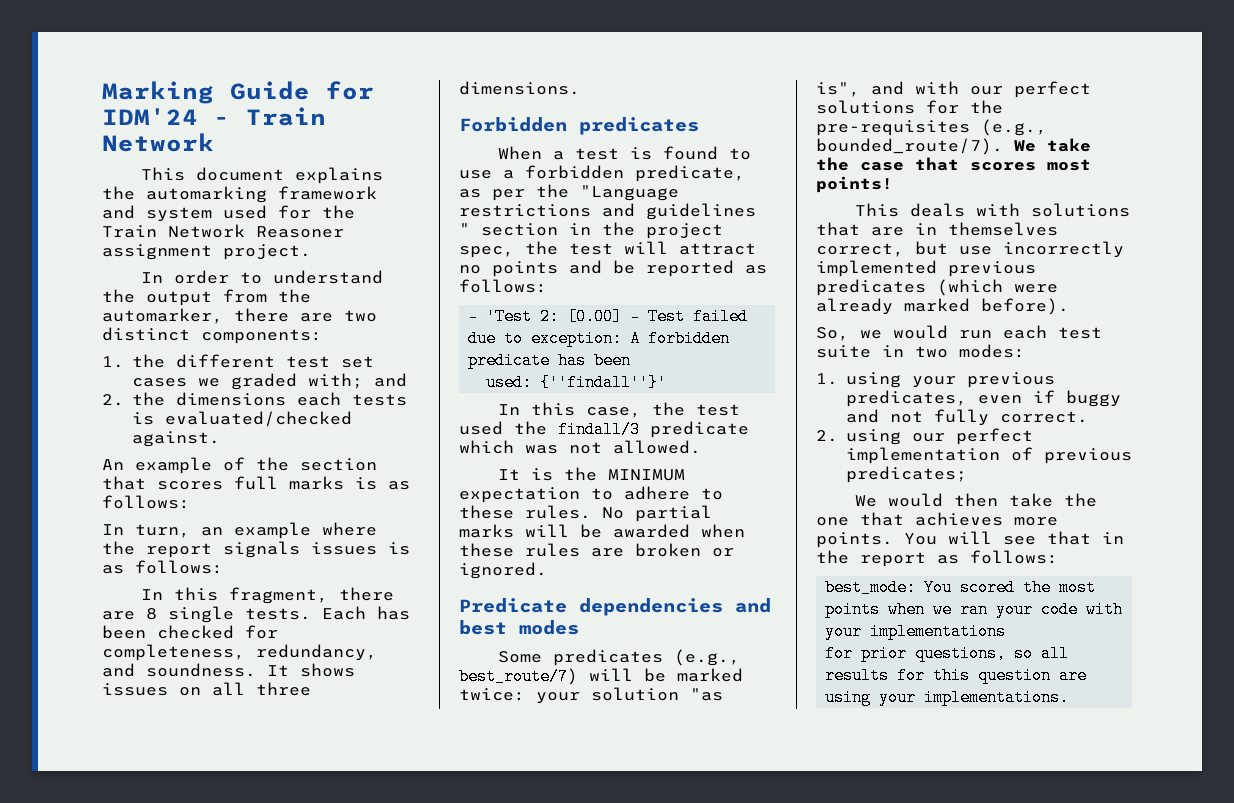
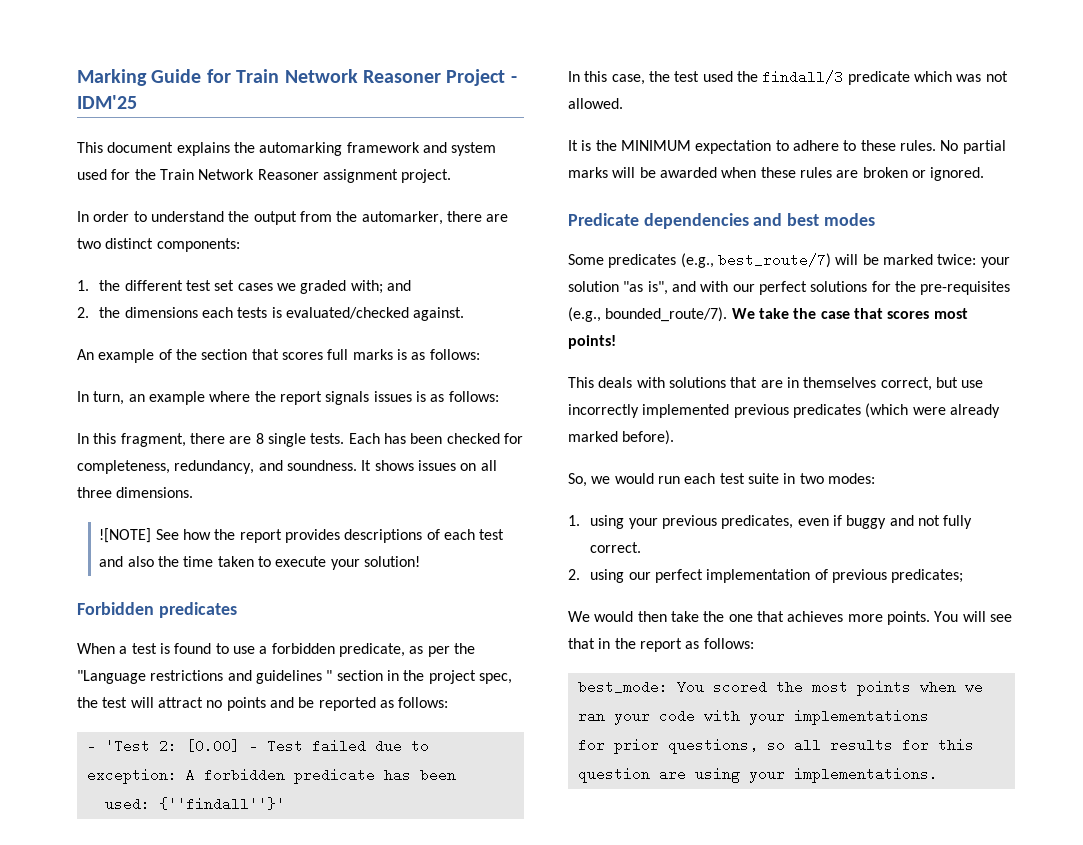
- Marking Guide for IDM'24 - Train Network
+ Marking Guide for Train Network Reasoner Project - IDM'25
+ ![NOTE] See how the report provides descriptions of each test and also the time taken to execute your solution!

